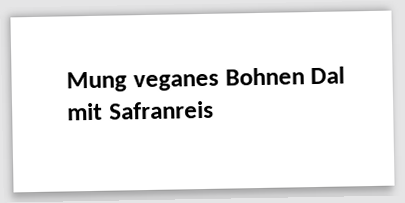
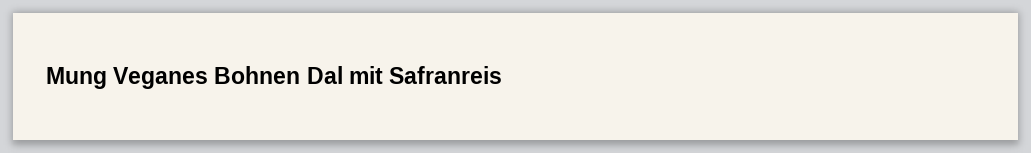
- Mung veganes Bohnen Dal mit Safranreis
+ Mung Veganes Bohnen Dal mit Safranreis

